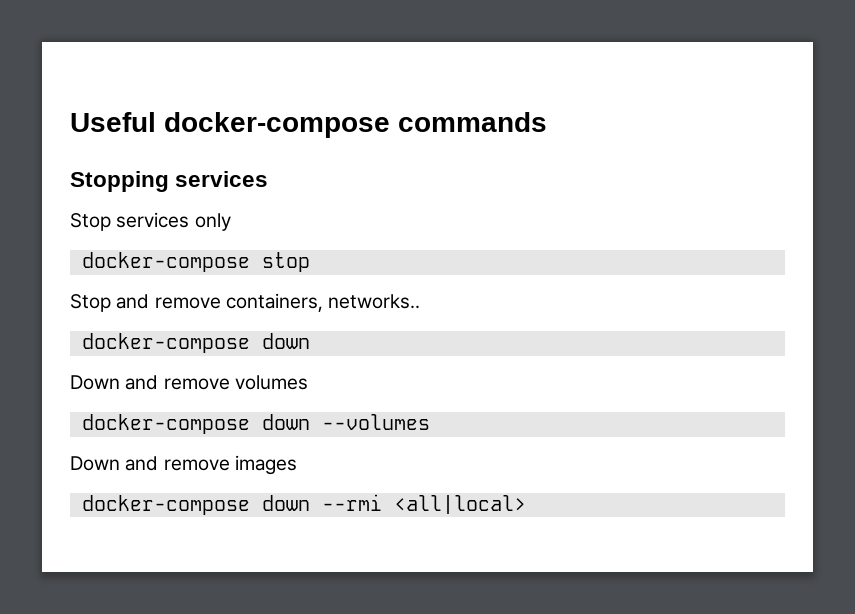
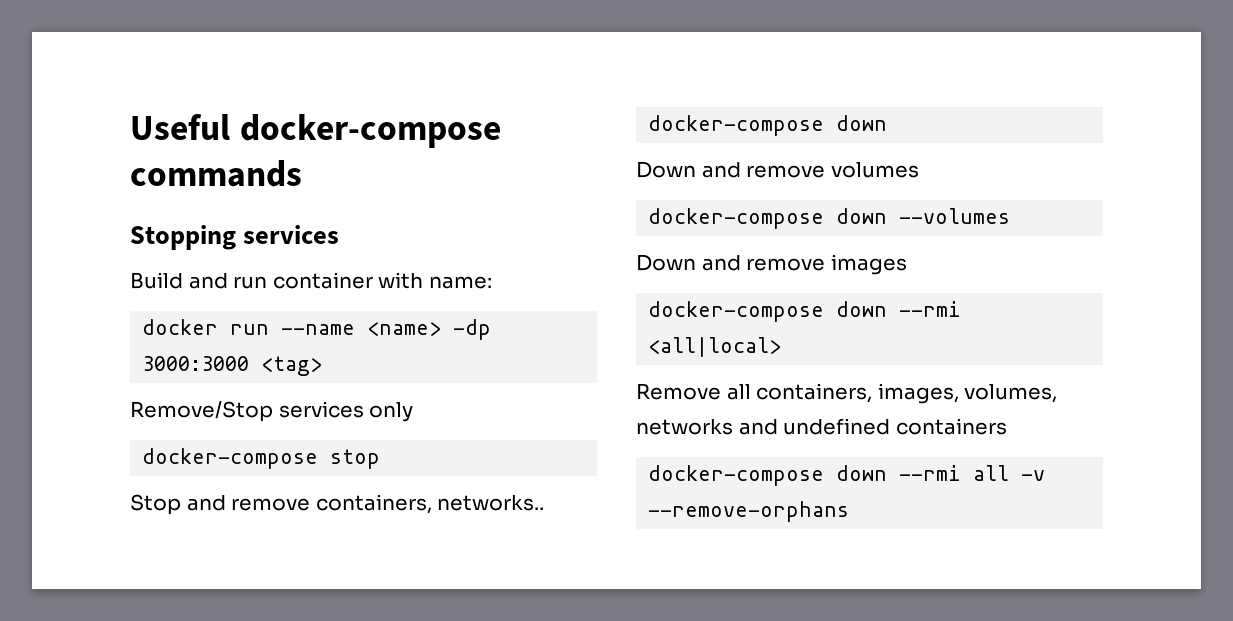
- Stop services only
+ Build and run container with name:
+ docker run --name <name> -dp 3000:3000 <tag>
+ Remove/Stop services only
+ Remove all containers, images, volumes, networks and undefined containers
+ docker-compose down --rmi all -v --remove-orphans

